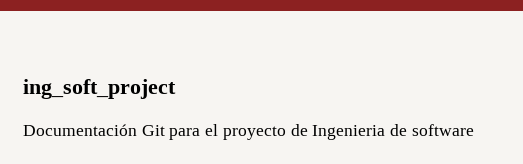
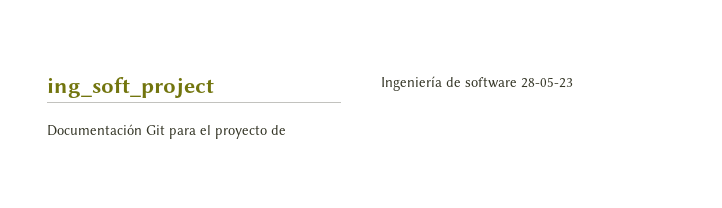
- Documentación Git para el proyecto de Ingenieria de software
+ Documentación Git para el proyecto de Ingeniería de software 28-05-23

